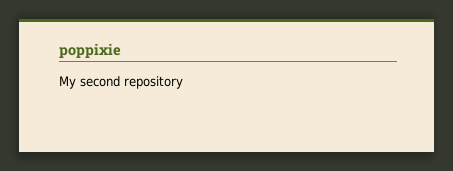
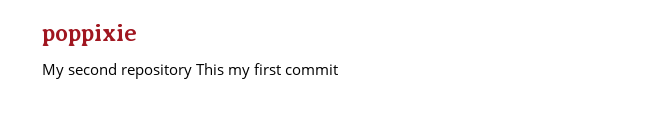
- My second repository
+ My second repository This my first commit

